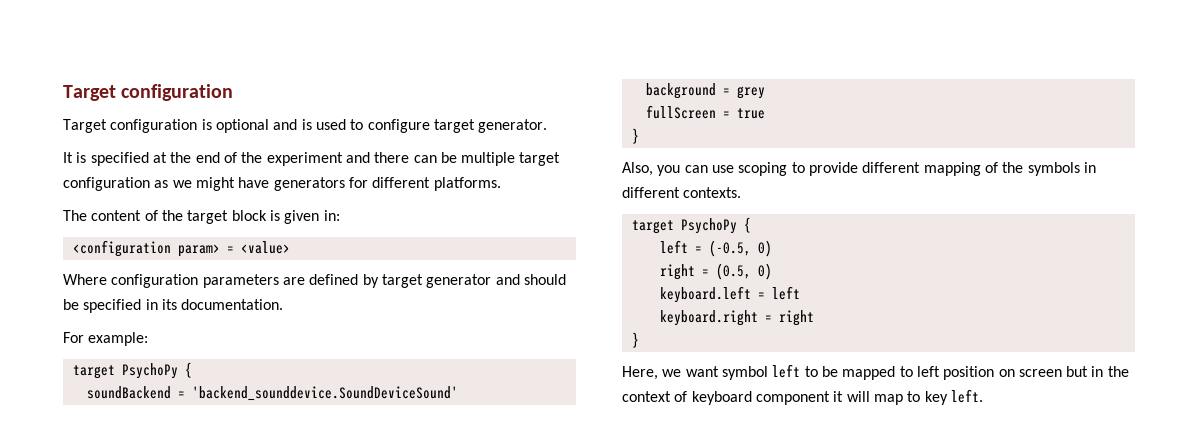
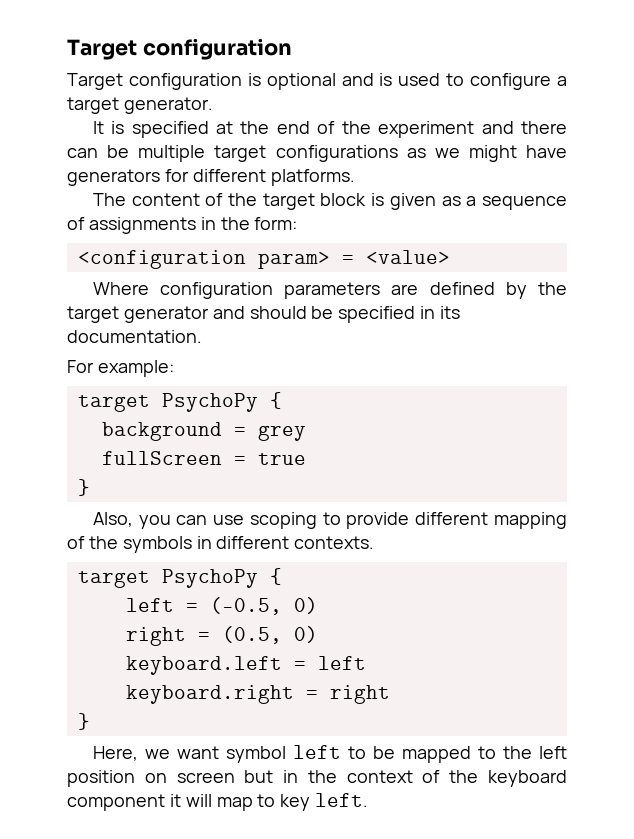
- Target configuration is optional and is used to configure target generator.
+ Target configuration is optional and is used to configure a target generator.
- It is specified at the end of the experiment and there can be multiple target configuration as we might have generators for different platforms.
+ It is specified at the end of the experiment and there can be multiple target configurations as we might have generators for different platforms.
- The content of the target block is given in:
+ The content of the target block is given as a sequence of assignments in the form:
- Where configuration parameters are defined by target generator and should be specified in its documentation.
+ Where configuration parameters are defined by the target generator and should be specified in its documentation.
- soundBackend = 'backend_sounddevice.SoundDeviceSound'
- Here, we want symbol left to be mapped to left position on screen but in the context of keyboard component it will map to key left.
+ Here, we want symbol left to be mapped to the left position on screen but in the context of the keyboard component it will map to key left.

